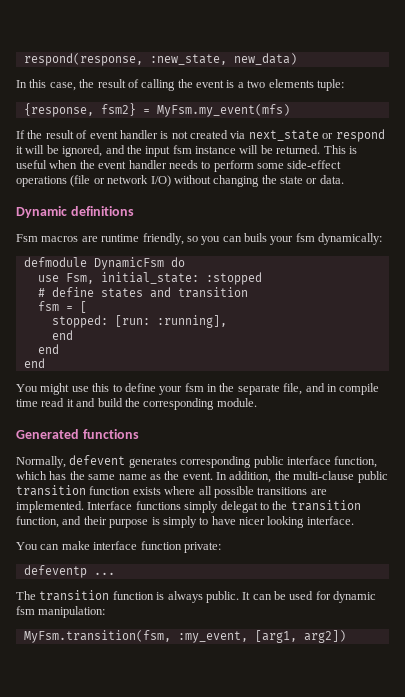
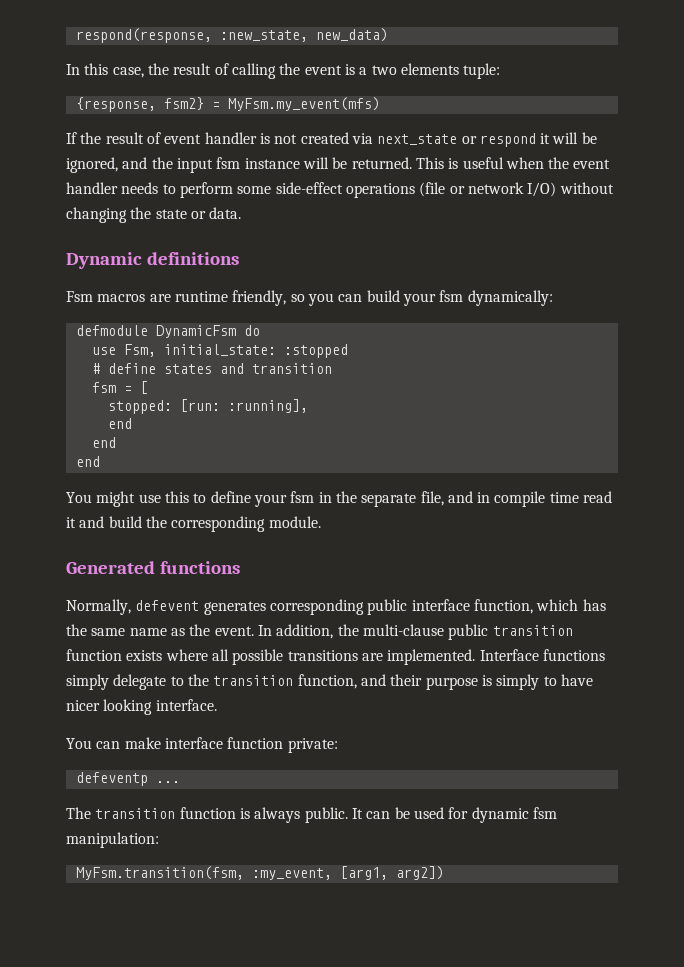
- Fsm macros are runtime friendly, so you can buils your fsm dynamically:
+ Fsm macros are runtime friendly, so you can build your fsm dynamically:
- Interface functions simply delegat to the transition function, and their purpose is simply to have nicer looking interface.
+ Interface functions simply delegate to the transition function, and their purpose is simply to have nicer looking interface.

